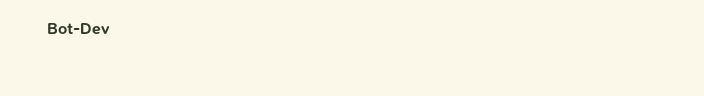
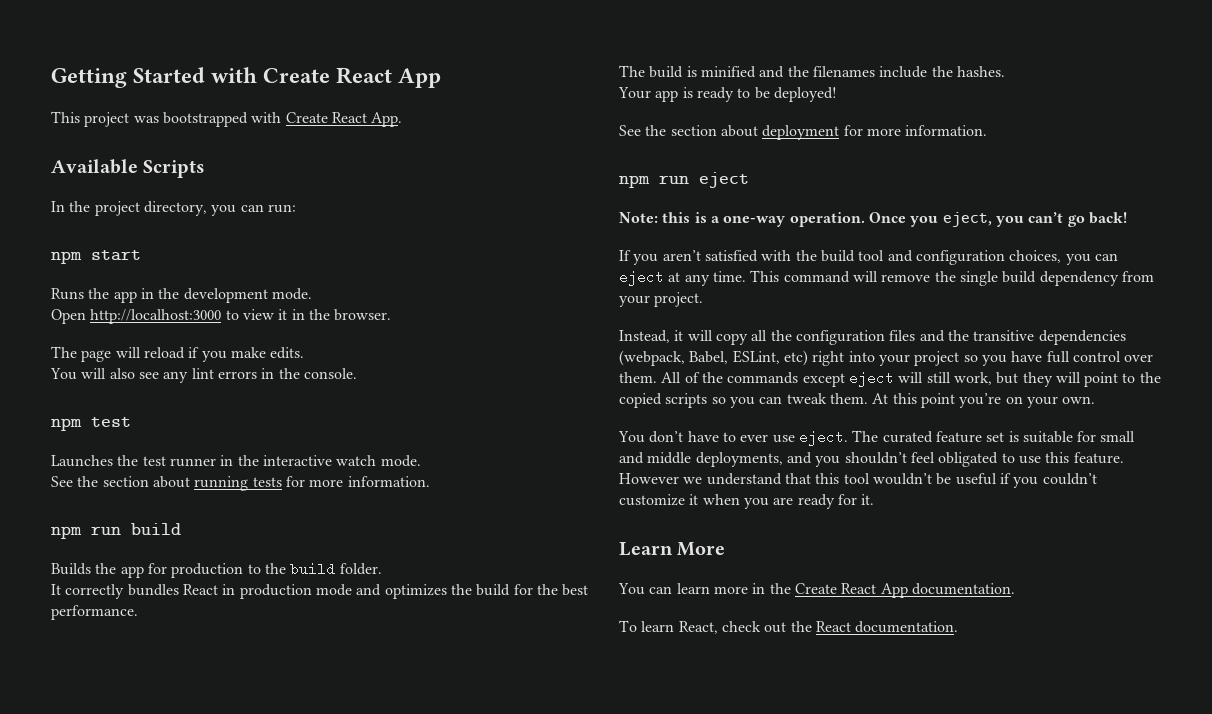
- Bot-Dev
+ Getting Started with Create React App
+ This project was bootstrapped with Create React App.
+ Available Scripts
+ In the project directory, you can run:
+ npm start
+ Runs the app in the development mode.
+ Open http://localhost:3000 to view it in the browser.
+ The page will reload if you make edits.
+ You will also see any lint errors in the console.
+ npm test
+ Launches the test runner in the interactive watch mode.
+ See the section about running tests for more information.
+ npm run build
+ Builds the app for production to the build folder.
+ It correctly bundles React in production mode and optimizes the build for the best performance.
+ The build is minified and the filenames include the hashes.
+ Your app is ready to be deployed!
+ See the section about deployment for more information.
+ npm run eject
+ Note: this is a one-way operation. Once you eject, you can’t go back!
+ If you aren’t satisfied with the build tool and configuration choices, you can eject at any time. This command will remove the single build dependency from your project.
+ Instead, it will copy all the configuration files and the transitive dependencies (webpack, Babel, ESLint, etc) right into your project so you have full control over them. All of the commands except eject will still work, but they will point to the copied scripts so you can tweak them. At this point you’re on your own.
+ You don’t have to ever use eject. The curated feature set is suitable for small and middle deployments, and you shouldn’t feel obligated to use this feature. However we understand that this tool wouldn’t be useful if you couldn’t customize it when you are ready for it.
+ Learn More
+ You can learn more in the Create React App documentation.
+ To learn React, check out the React documentation.

